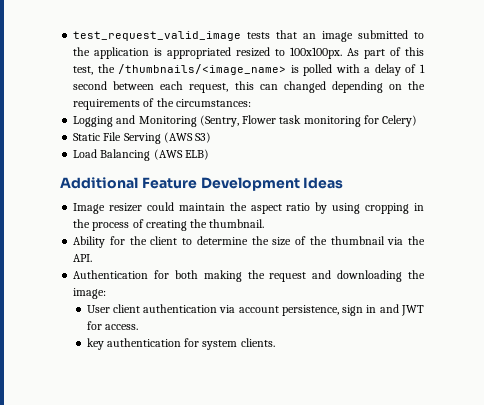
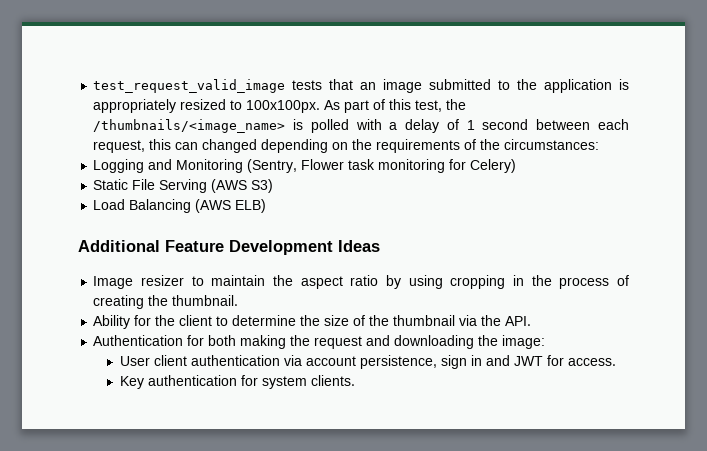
- test_request_valid_image tests that an image submitted to the application is appropriated resized to 100x100px.
+ test_request_valid_image tests that an image submitted to the application is appropriately resized to 100x100px.
- Image resizer could maintain the aspect ratio by using cropping in the process of creating the thumbnail.
+ Image resizer to maintain the aspect ratio by using cropping in the process of creating the thumbnail.
- key authentication for system clients.
+ Key authentication for system clients.

